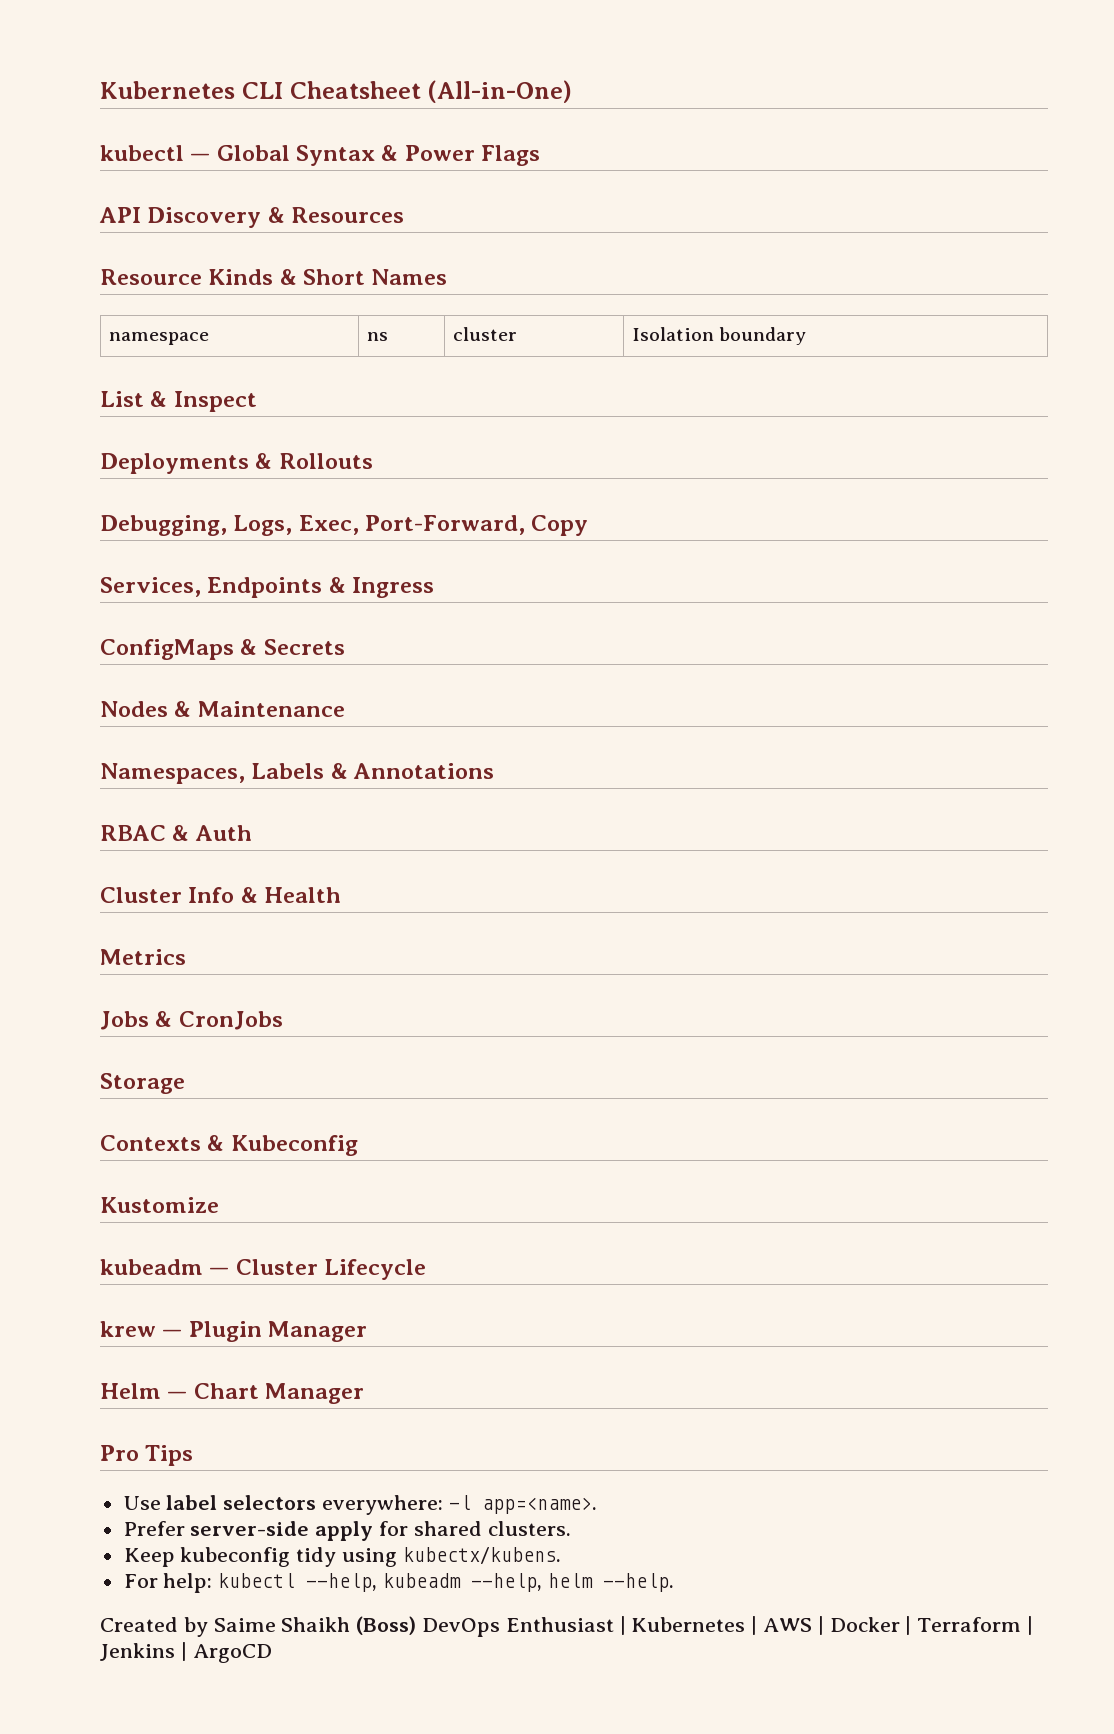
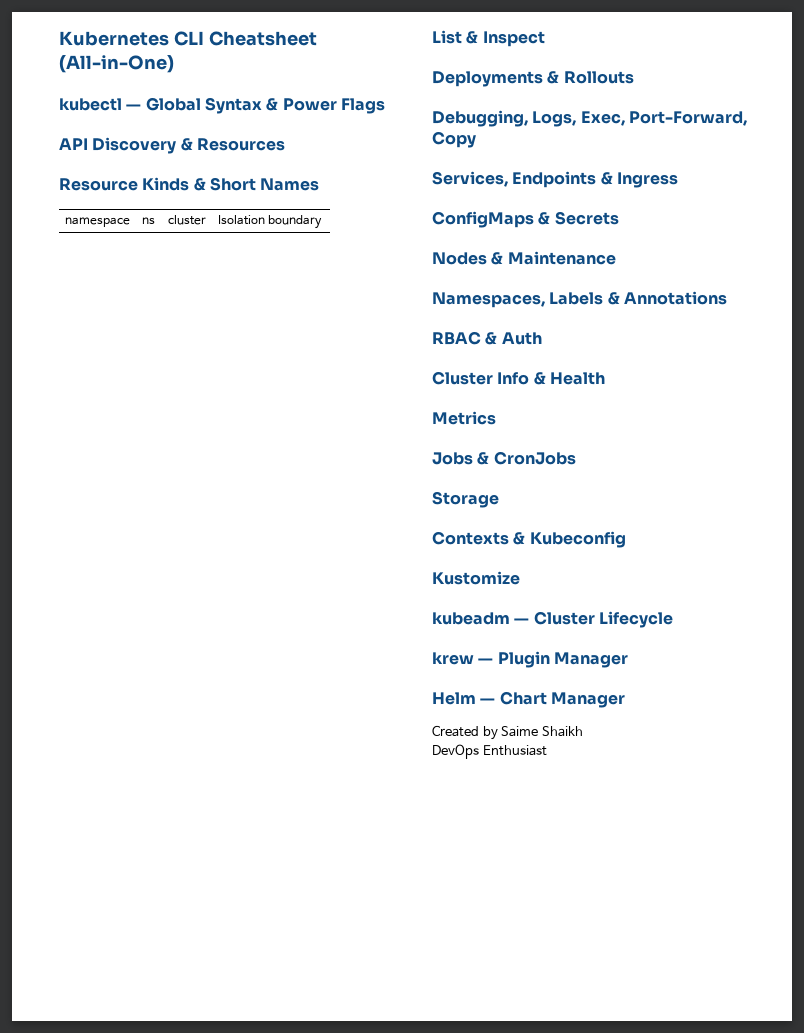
- Pro Tips
- Use label selectors everywhere: -l app=<name>.
- Prefer server-side apply for shared clusters.
- Keep kubeconfig tidy using kubectx/kubens.
- For help: kubectl --help, kubeadm --help, helm --help.
- Created by Saime Shaikh (Boss) DevOps Enthusiast | Kubernetes | AWS | Docker | Terraform | Jenkins | ArgoCD
+ Created by Saime Shaikh
+ DevOps Enthusiast

